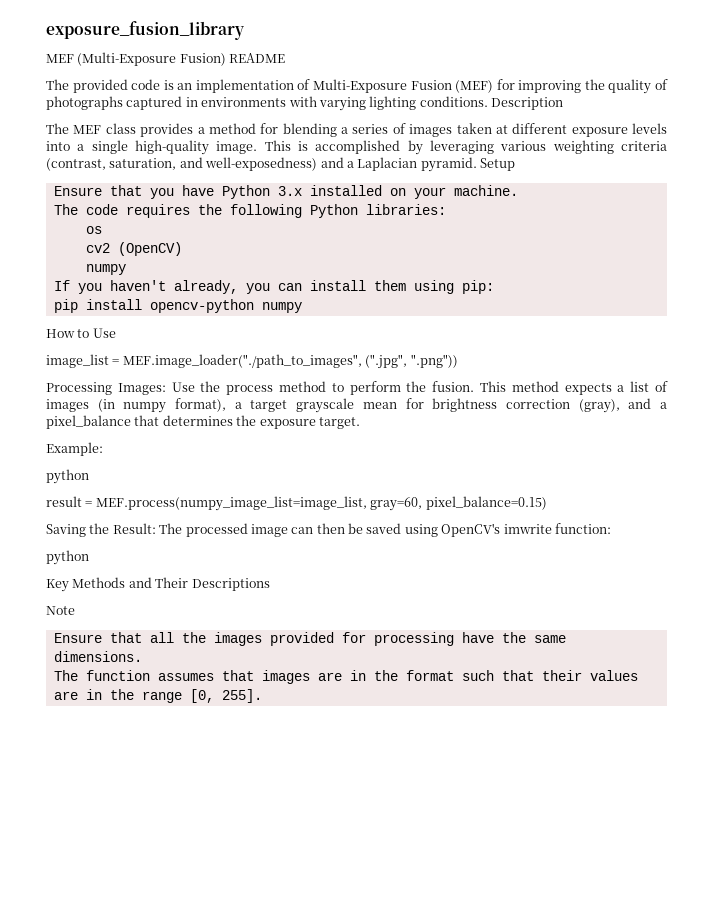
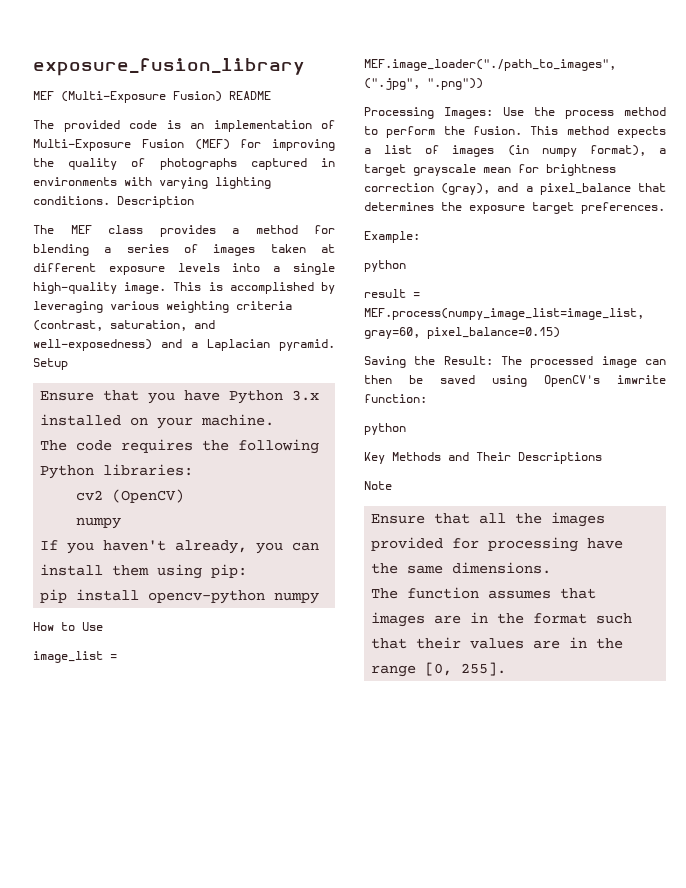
- os
- This method expects a list of images (in numpy format), a target grayscale mean for brightness correction (gray), and a pixel_balance that determines the exposure target.
+ This method expects a list of images (in numpy format), a target grayscale mean for brightness correction (gray), and a pixel_balance that determines the exposure target preferences.

